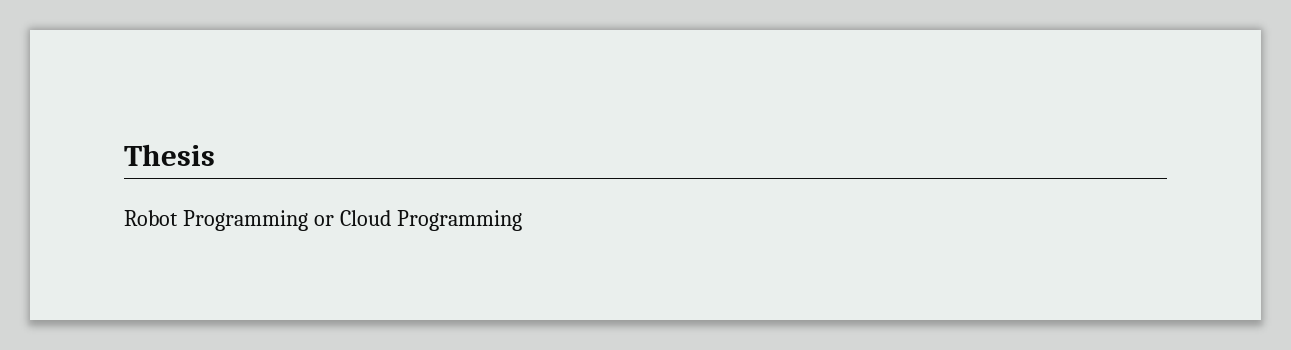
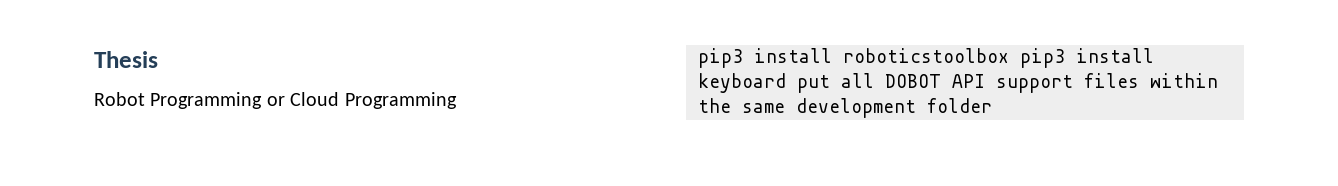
+ pip3 install roboticstoolbox pip3 install keyboard put all DOBOT API support files within the same development folder

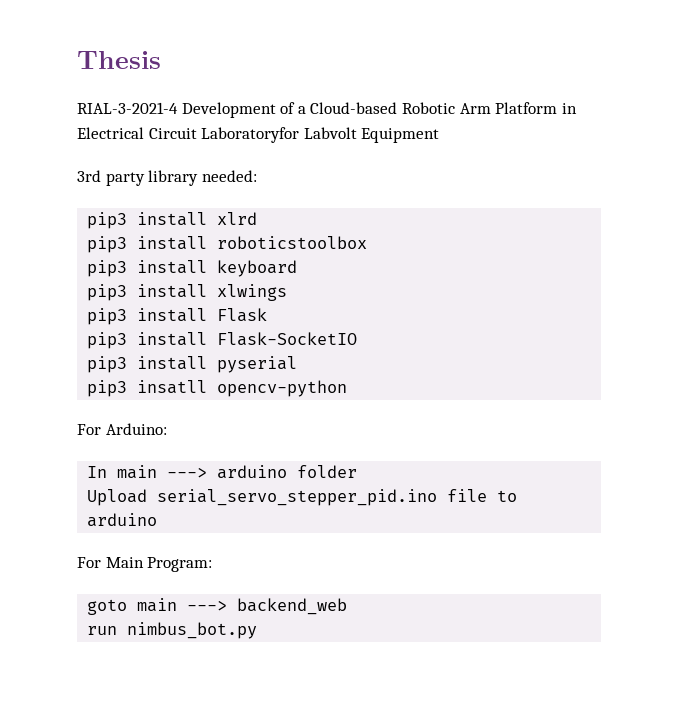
- Robot Programming or Cloud Programming
+ RIAL-3-2021-4 Development of a Cloud-based Robotic Arm Platform in Electrical Circuit Laboratoryfor Labvolt Equipment
+ 3rd party library needed:
+ pip3 install xlrd
- pip3 install roboticstoolbox pip3 install keyboard put all DOBOT API support files within the same development folder
+ pip3 install roboticstoolbox
+ pip3 install keyboard
+ pip3 install xlwings
+ pip3 install Flask
+ pip3 install Flask-SocketIO
+ pip3 install pyserial
+ pip3 insatll opencv-python
+ For Arduino:
+ In main ---> arduino folder
+ Upload serial_servo_stepper_pid.ino file to arduino
+ For Main Program:
+ goto main ---> backend_web
+ run nimbus_bot.py

